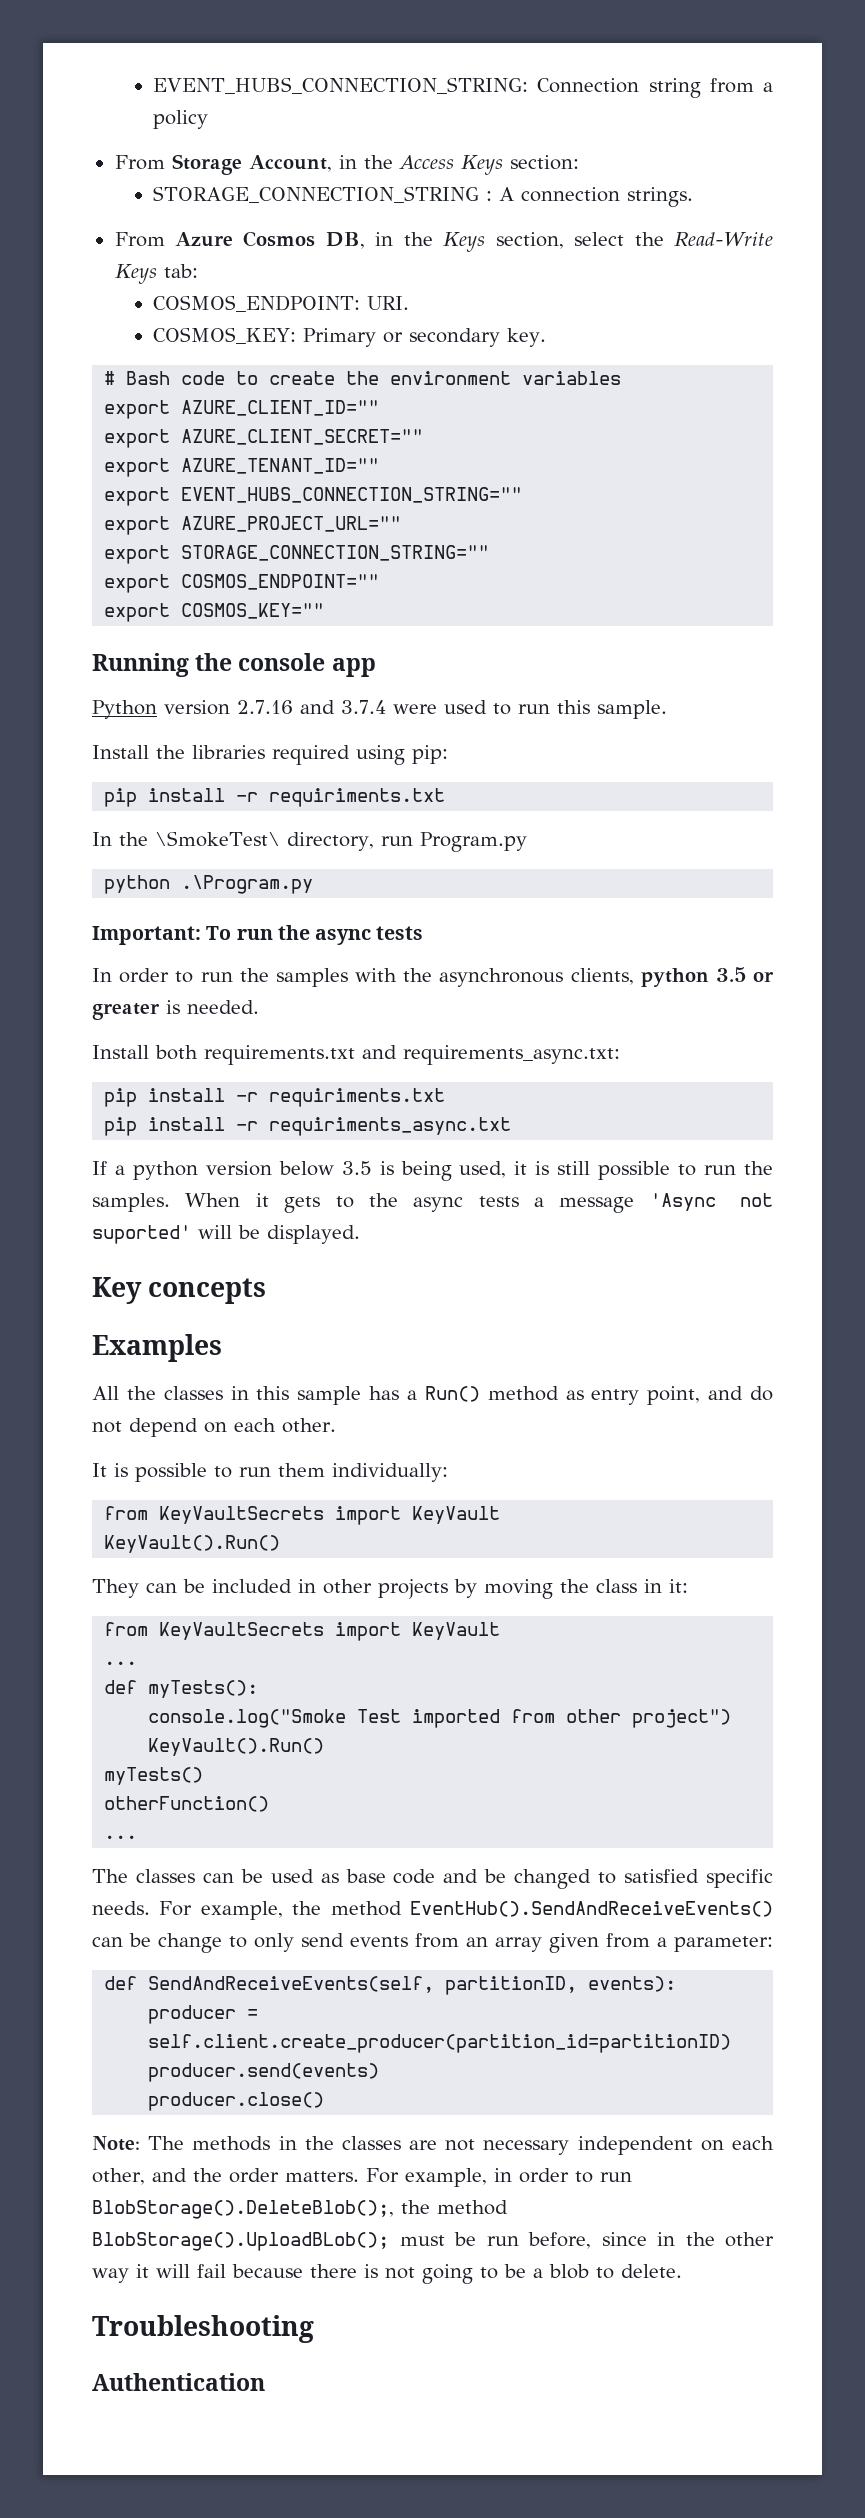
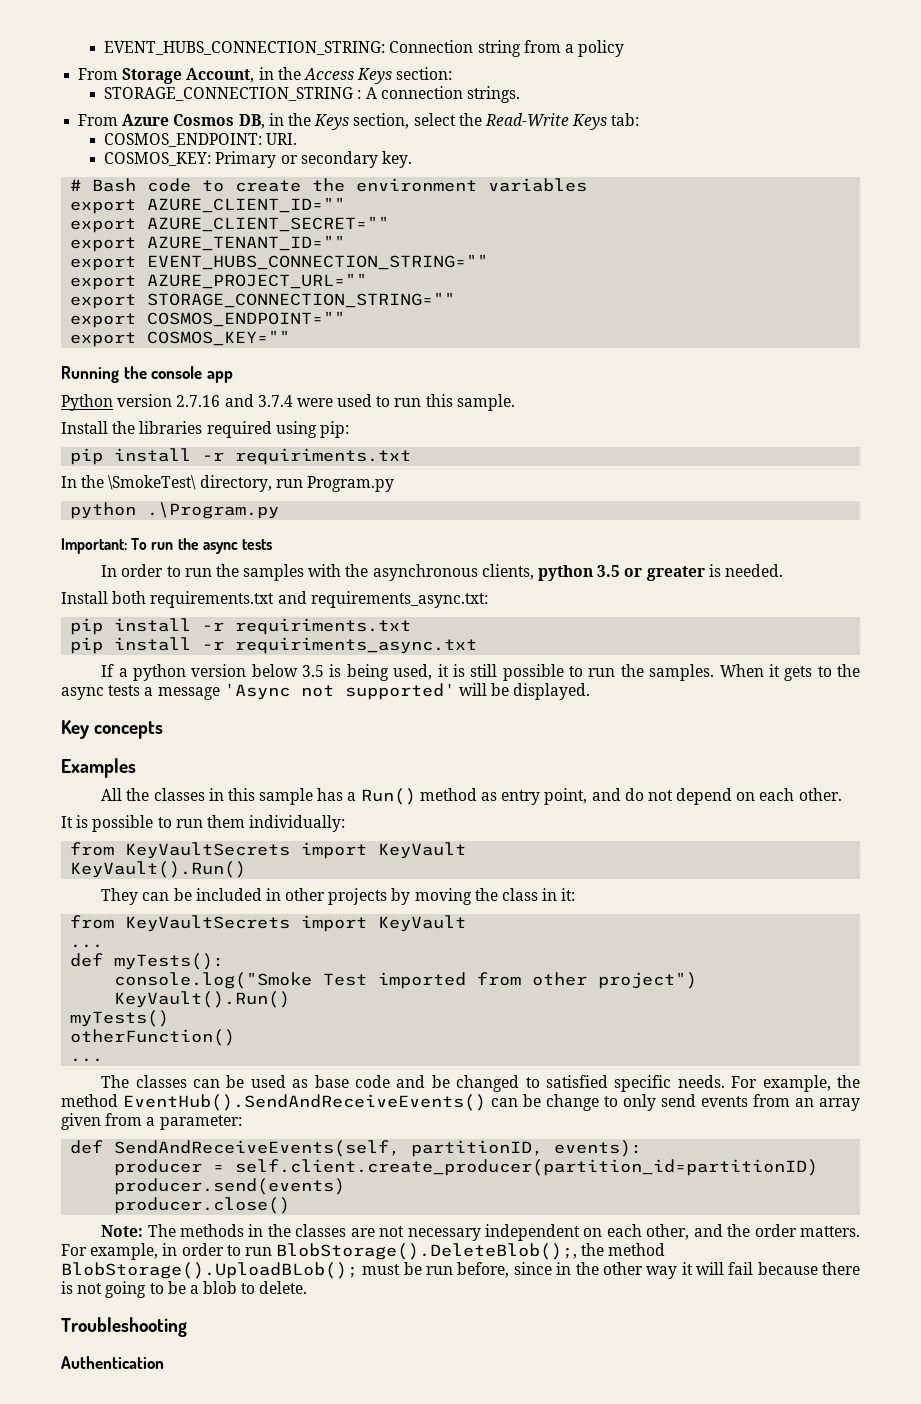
- When it gets to the async tests a message 'Async not suported' will be displayed.
+ When it gets to the async tests a message 'Async not supported' will be displayed.

